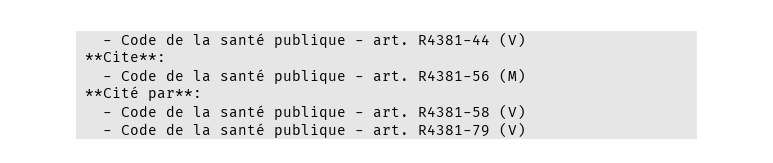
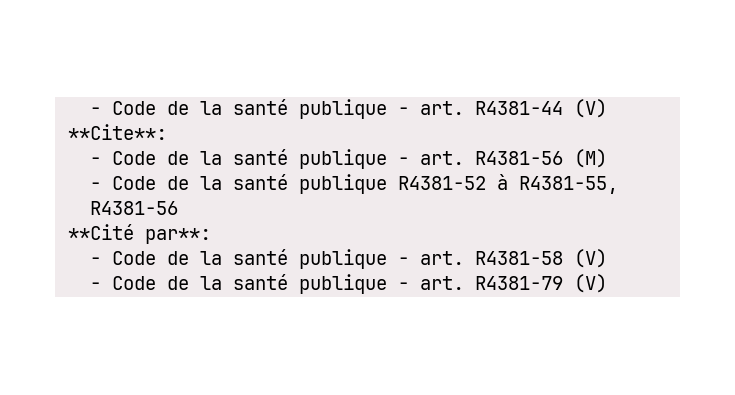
+ - Code de la santé publique R4381-52 à R4381-55, R4381-56

